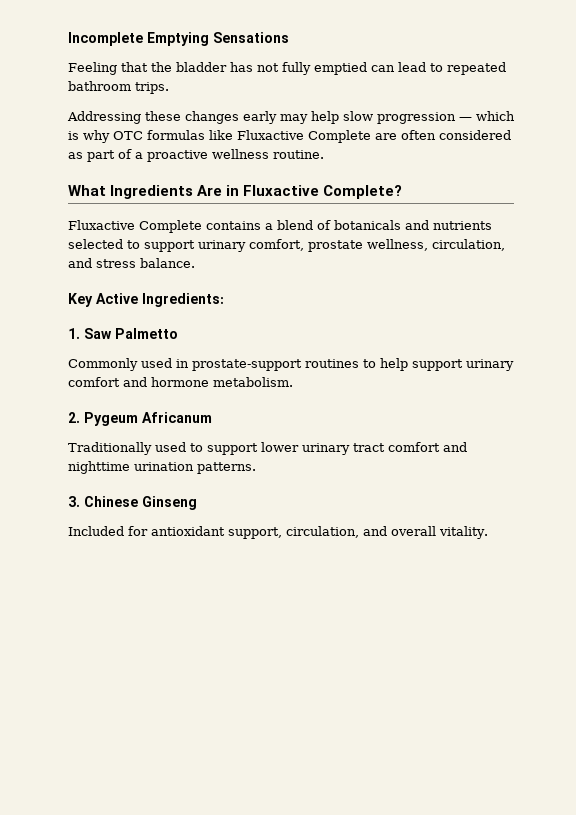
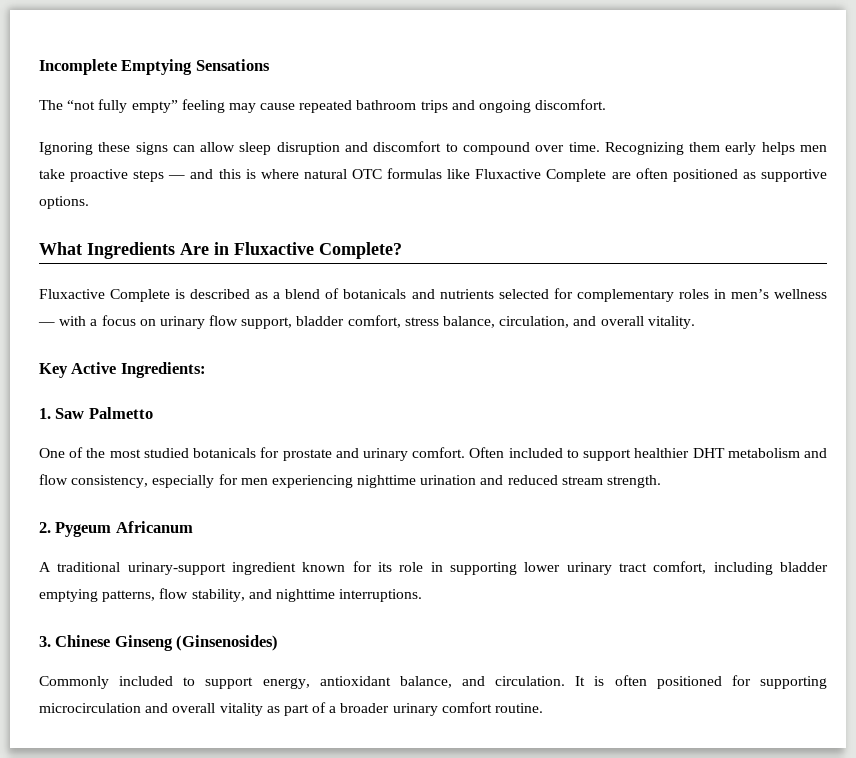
- Feeling that the bladder has not fully emptied can lead to repeated bathroom trips.
- Addressing these changes early may help slow progression — which is why OTC formulas like Fluxactive Complete are often considered as part of a proactive wellness routine.
+ The “not fully empty” feeling may cause repeated bathroom trips and ongoing discomfort.
+ Ignoring these signs can allow sleep disruption and discomfort to compound over time. Recognizing them early helps men take proactive steps — and this is where natural OTC formulas like Fluxactive Complete are often positioned as supportive options.
- Fluxactive Complete contains a blend of botanicals and nutrients selected to support urinary comfort, prostate wellness, circulation, and stress balance.
+ Fluxactive Complete is described as a blend of botanicals and nutrients selected for complementary roles in men’s wellness — with a focus on urinary flow support, bladder comfort, stress balance, circulation, and overall vitality.
- Commonly used in prostate-support routines to help support urinary comfort and hormone metabolism.
+ One of the most studied botanicals for prostate and urinary comfort. Often included to support healthier DHT metabolism and flow consistency, especially for men experiencing nighttime urination and reduced stream strength.
  2. Pygeum Africanum
- Traditionally used to support lower urinary tract comfort and nighttime urination patterns.
- 3. Chinese Ginseng
- Included for antioxidant support, circulation, and overall vitality.
+ A traditional urinary-support ingredient known for its role in supporting lower urinary tract comfort, including bladder emptying patterns, flow stability, and nighttime interruptions.
+ 3. Chinese Ginseng (Ginsenosides)
+ Commonly included to support energy, antioxidant balance, and circulation. It is often positioned for supporting microcirculation and overall vitality as part of a broader urinary comfort routine.

